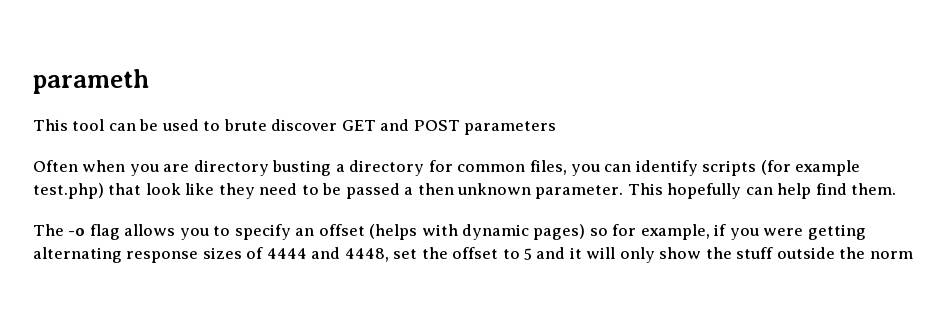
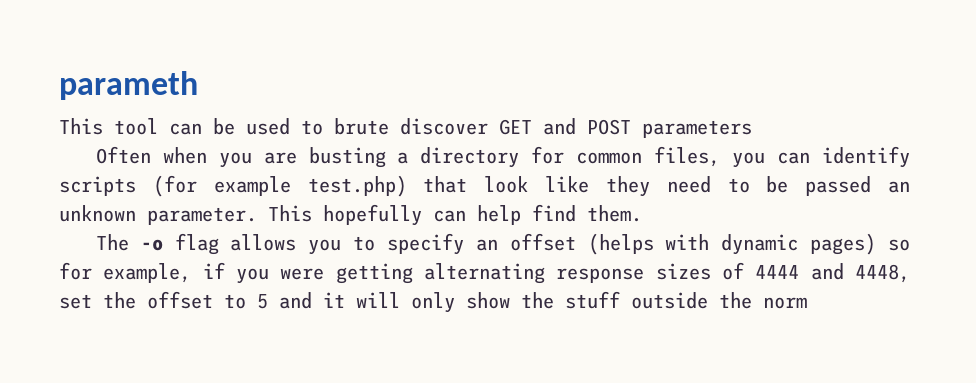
- Often when you are directory busting a directory for common files, you can identify scripts (for example test.php) that look like they need to be passed a then unknown parameter.
+ Often when you are busting a directory for common files, you can identify scripts (for example test.php) that look like they need to be passed an unknown parameter.

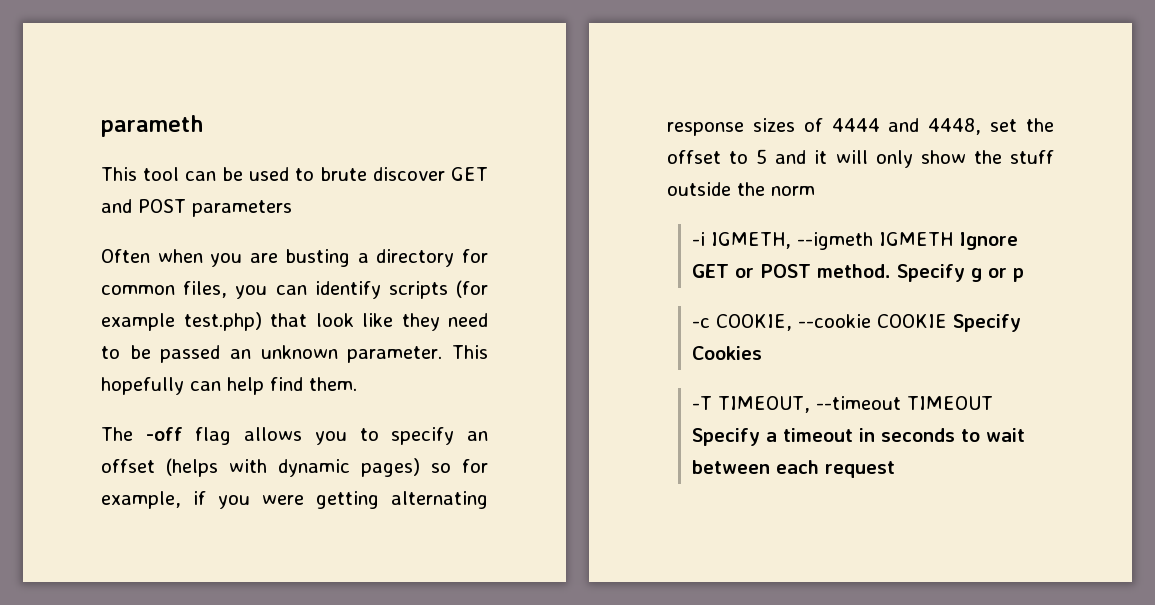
- The -o flag allows you to specify an offset (helps with dynamic pages) so for example, if you were getting alternating response sizes of 4444 and 4448, set the offset to 5 and it will only show the stuff outside the norm
+ The -off flag allows you to specify an offset (helps with dynamic pages) so for example, if you were getting alternating response sizes of 4444 and 4448, set the offset to 5 and it will only show the stuff outside the norm
+ -i IGMETH, --igmeth IGMETH Ignore GET or POST method. Specify g or p
+ -c COOKIE, --cookie COOKIE Specify Cookies
+ -T TIMEOUT, --timeout TIMEOUT Specify a timeout in seconds to wait between each request

